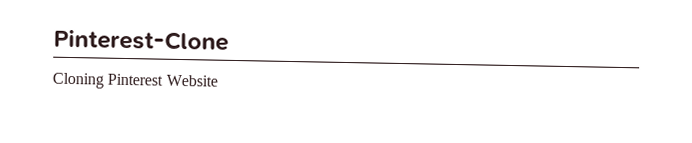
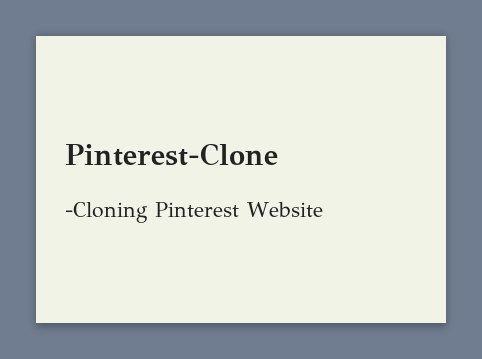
- Cloning Pinterest Website
+ -Cloning Pinterest Website

